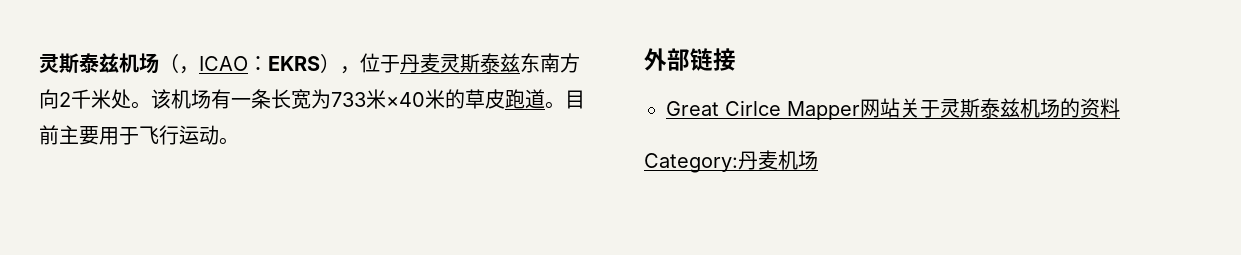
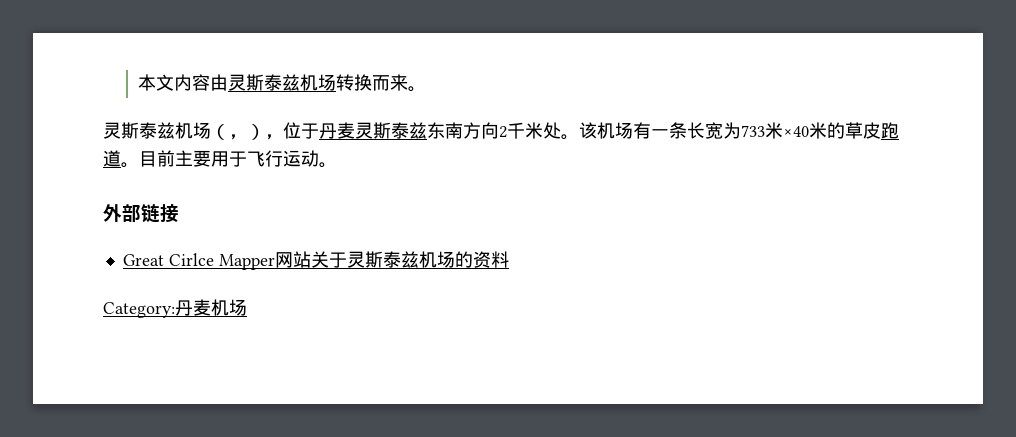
+ 本文内容由灵斯泰兹机场转换而来。
- 灵斯泰兹机场（，ICAO：EKRS），位于丹麦灵斯泰兹东南方向2千米处。
+ 灵斯泰兹机场（，），位于丹麦灵斯泰兹东南方向2千米处。

